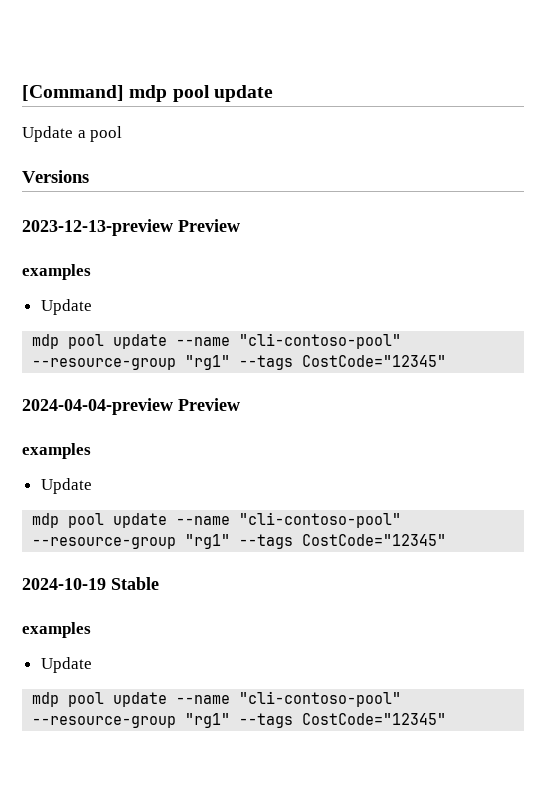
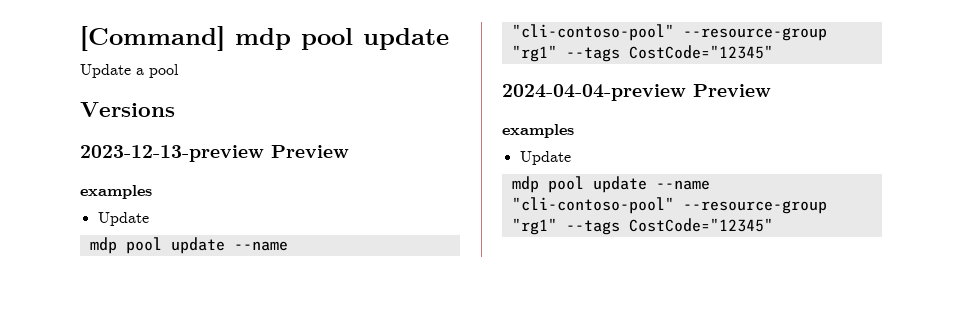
- 2024-10-19 Stable
- examples
- Update
- mdp pool update --name "cli-contoso-pool" --resource-group "rg1" --tags CostCode="12345"

